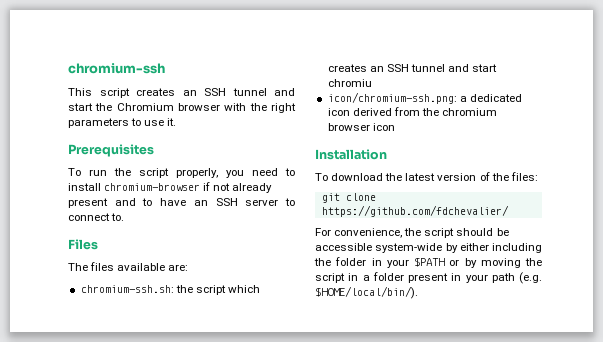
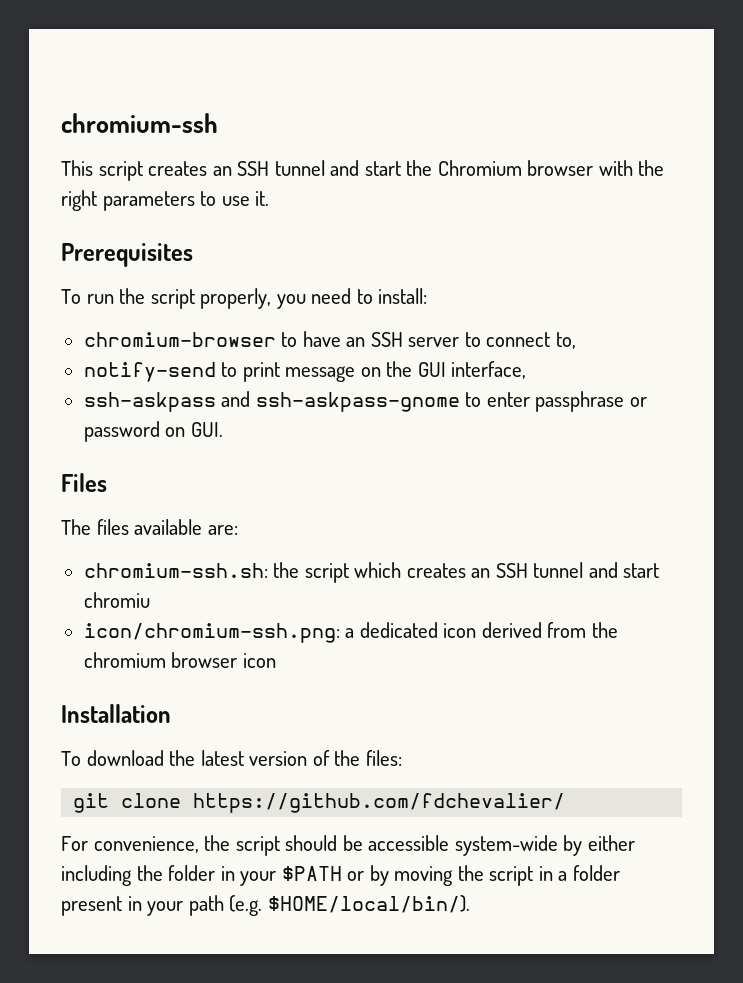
- To run the script properly, you need to install chromium-browser if not already present and to have an SSH server to connect to.
+ To run the script properly, you need to install:
+ chromium-browser to have an SSH server to connect to,
+ notify-send to print message on the GUI interface,
+ ssh-askpass and ssh-askpass-gnome to enter passphrase or password on GUI.

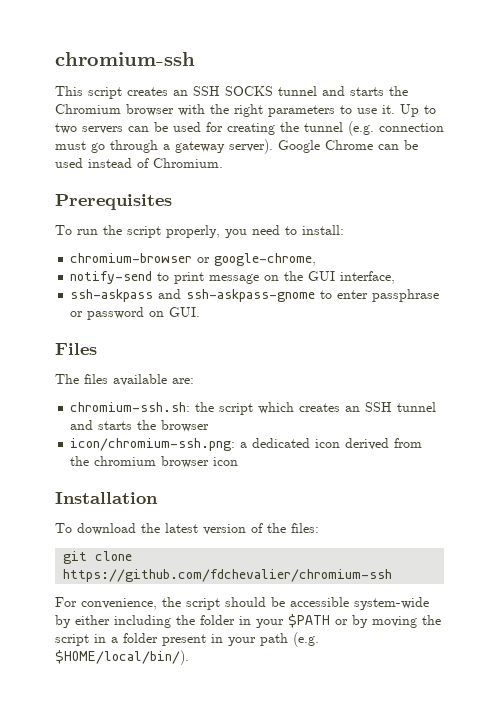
- This script creates an SSH tunnel and start the Chromium browser with the right parameters to use it.
+ This script creates an SSH SOCKS tunnel and starts the Chromium browser with the right parameters to use it. Up to two servers can be used for creating the tunnel (e.g. connection must go through a gateway server). Google Chrome can be used instead of Chromium.
- chromium-browser to have an SSH server to connect to,
+ chromium-browser or google-chrome,
- chromium-ssh.sh: the script which creates an SSH tunnel and start chromiu
+ chromium-ssh.sh: the script which creates an SSH tunnel and starts the browser
- git clone https://github.com/fdchevalier/
+ git clone https://github.com/fdchevalier/chromium-ssh

